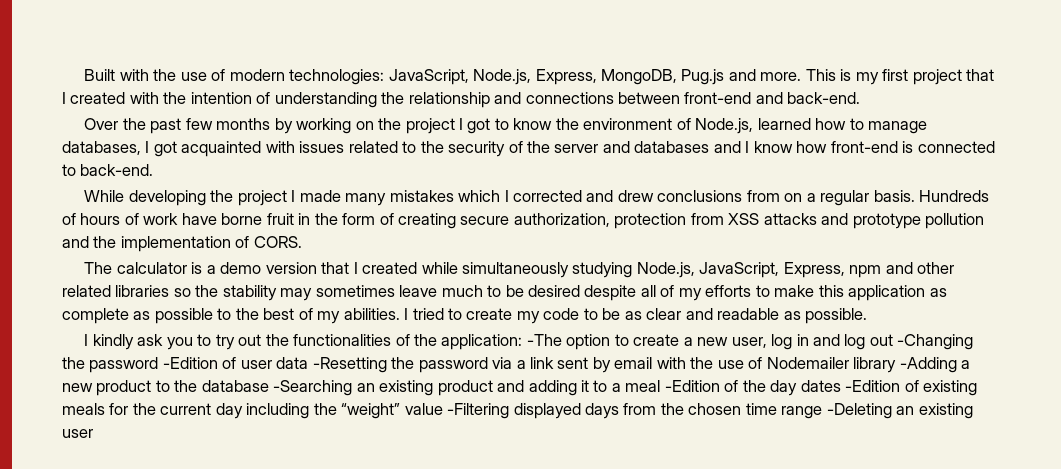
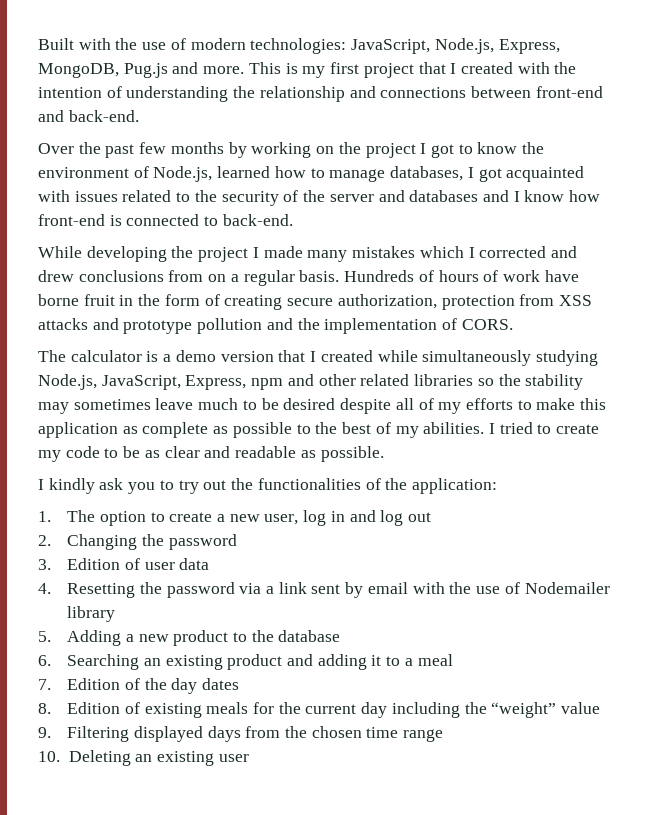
- I kindly ask you to try out the functionalities of the application: -The option to create a new user, log in and log out -Changing the password -Edition of user data -Resetting the password via a link sent by email with the use of Nodemailer library -Adding a new product to the database -Searching an existing product and adding it to a meal -Edition of the day dates -Edition of existing meals for the current day including the “weight” value -Filtering displayed days from the chosen time range -Deleting an existing user
+ I kindly ask you to try out the functionalities of the application:
+ 1. The option to create a new user, log in and log out
+ 2. Changing the password
+ 3. Edition of user data
+ 4. Resetting the password via a link sent by email with the use of Nodemailer library
+ 5. Adding a new product to the database
+ 6. Searching an existing product and adding it to a meal
+ 7. Edition of the day dates
+ 8. Edition of existing meals for the current day including the “weight” value
+ 9. Filtering displayed days from the chosen time range
+ 10. Deleting an existing user

